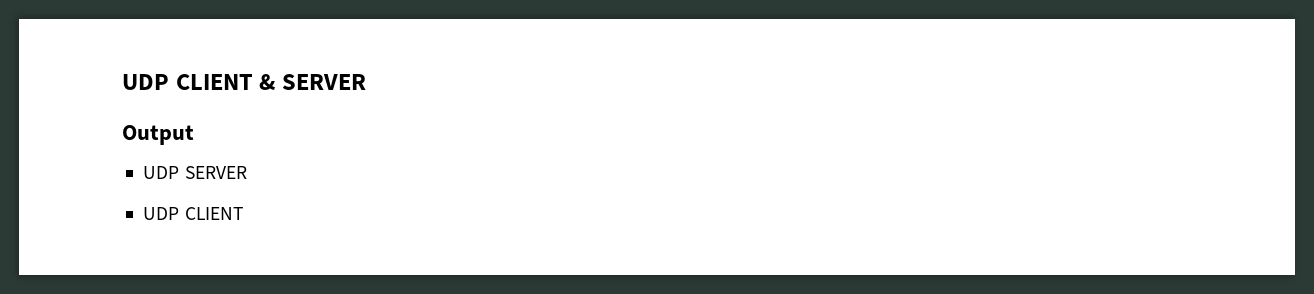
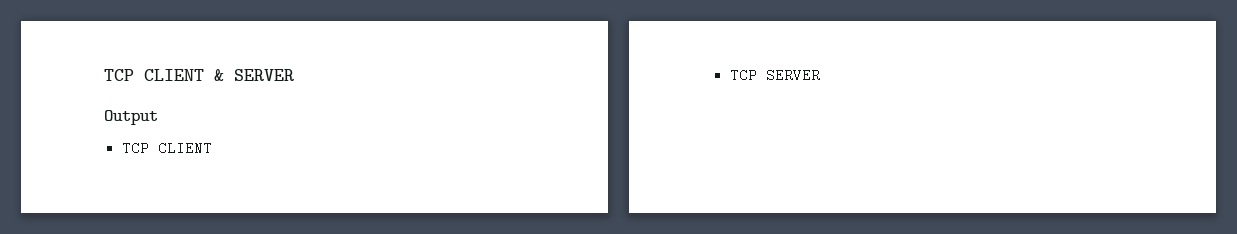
- UDP CLIENT & SERVER
+ TCP CLIENT & SERVER
  Output
- UDP SERVER
- UDP CLIENT
+ TCP CLIENT
+ TCP SERVER

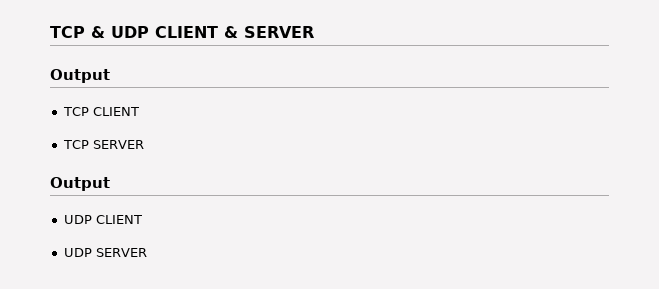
- TCP CLIENT & SERVER
+ TCP & UDP CLIENT & SERVER
  TCP SERVER
+ Output
+ UDP CLIENT
+ UDP SERVER

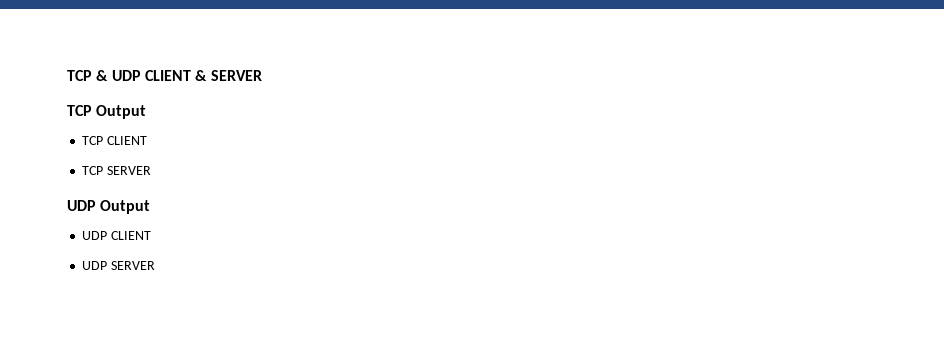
  TCP & UDP CLIENT & SERVER
- Output
+ TCP Output
  TCP SERVER
- Output
+ UDP Output

